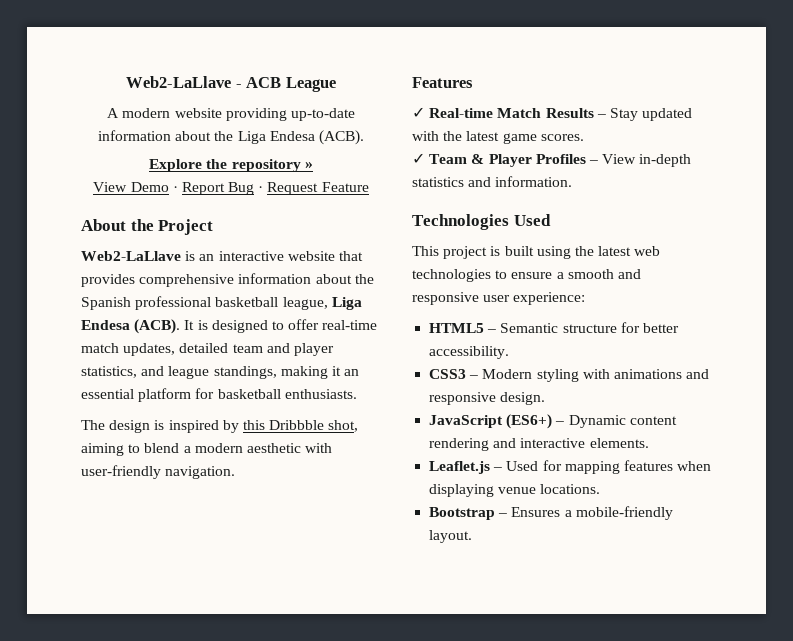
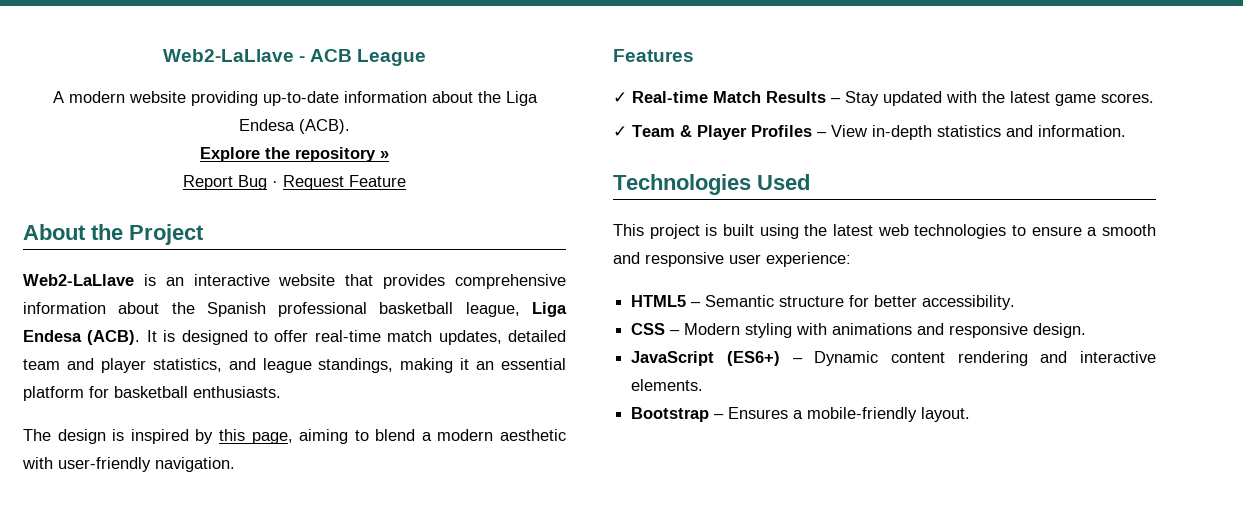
- View Demo · Report Bug · Request Feature
+ Report Bug · Request Feature
- The design is inspired by this Dribbble shot, aiming to blend a modern aesthetic with user-friendly navigation.
+ The design is inspired by this page, aiming to blend a modern aesthetic with user-friendly navigation.
- CSS3 – Modern styling with animations and responsive design.
+ CSS – Modern styling with animations and responsive design.
- Leaflet.js – Used for mapping features when displaying venue locations.

